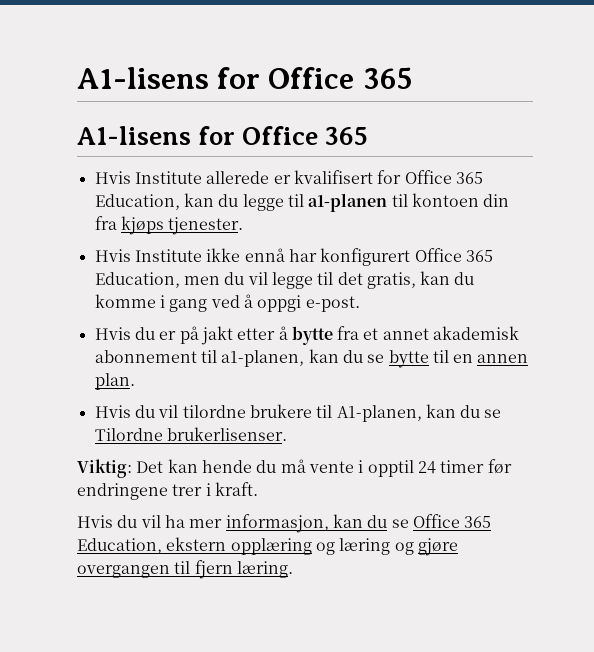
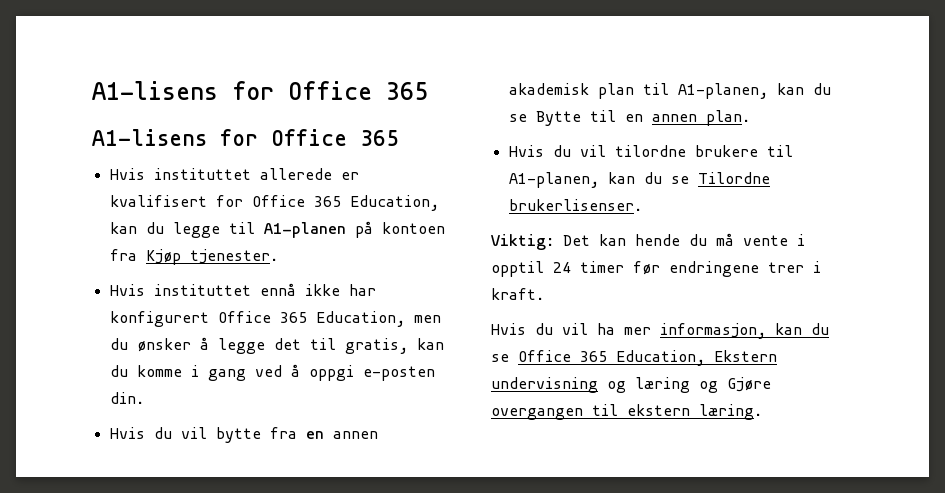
- Hvis Institute allerede er kvalifisert for Office 365 Education, kan du legge til a1-planen til kontoen din fra kjøps tjenester.
+ Hvis instituttet allerede er kvalifisert for Office 365 Education, kan du legge til A1-planen på kontoen fra Kjøp tjenester.
- Hvis Institute ikke ennå har konfigurert Office 365 Education, men du vil legge til det gratis, kan du komme i gang ved å oppgi e-post.
- Hvis du er på jakt etter å bytte fra et annet akademisk abonnement til a1-planen, kan du se bytte til en annen plan.
+ Hvis instituttet ennå ikke har konfigurert Office 365 Education, men du ønsker å legge det til gratis, kan du komme i gang ved å oppgi e-posten din.
+ Hvis du vil bytte fra en annen akademisk plan til A1-planen, kan du se Bytte til en annen plan.
- Hvis du vil ha mer informasjon, kan du se Office 365 Education, ekstern opplæring og læring og gjøre overgangen til fjern læring.
+ Hvis du vil ha mer informasjon, kan du se Office 365 Education, Ekstern undervisning og læring og Gjøre overgangen til ekstern læring.

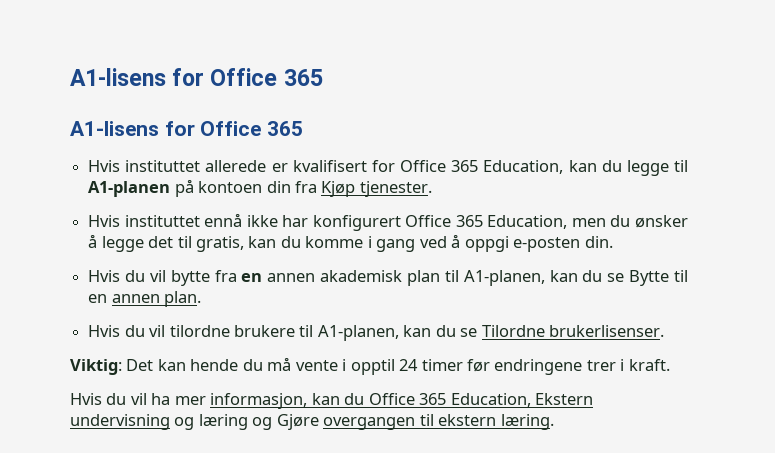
- Hvis instituttet allerede er kvalifisert for Office 365 Education, kan du legge til A1-planen på kontoen fra Kjøp tjenester.
+ Hvis instituttet allerede er kvalifisert for Office 365 Education, kan du legge til A1-planen på kontoen din fra Kjøp tjenester.
- Hvis du vil ha mer informasjon, kan du se Office 365 Education, Ekstern undervisning og læring og Gjøre overgangen til ekstern læring.
+ Hvis du vil ha mer informasjon, kan du Office 365 Education, Ekstern undervisning og læring og Gjøre overgangen til ekstern læring.

